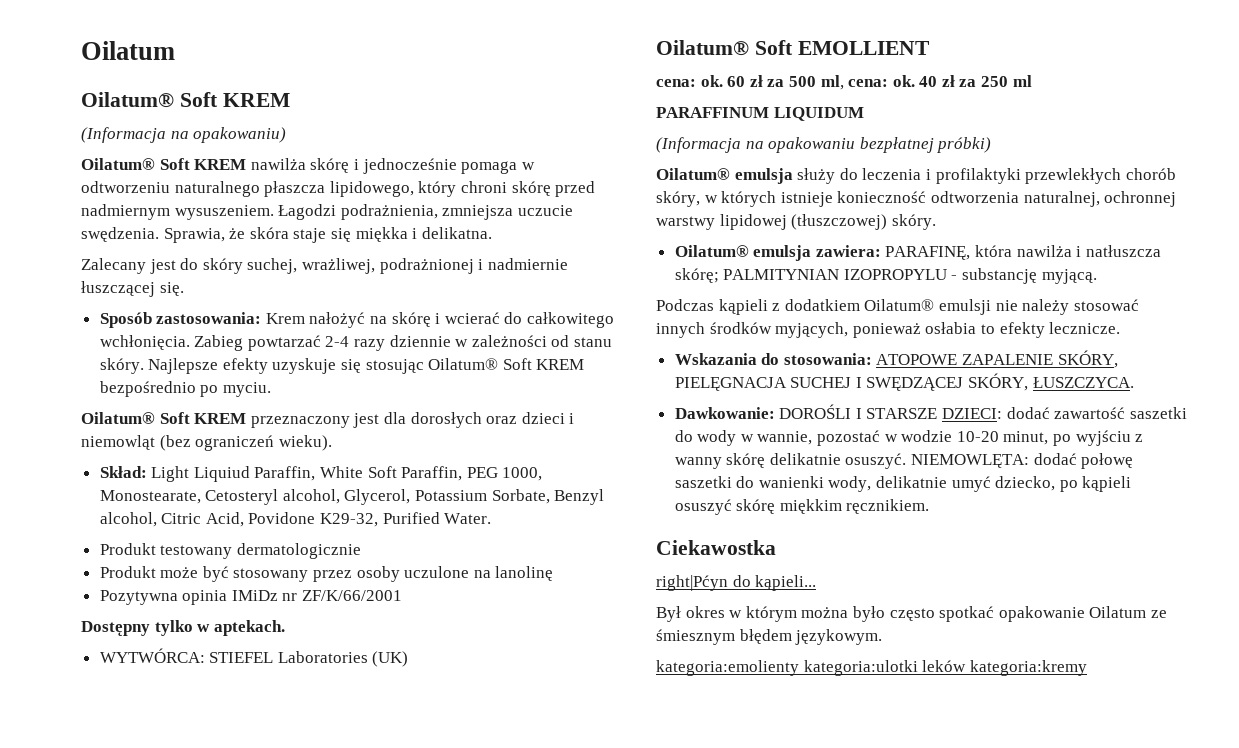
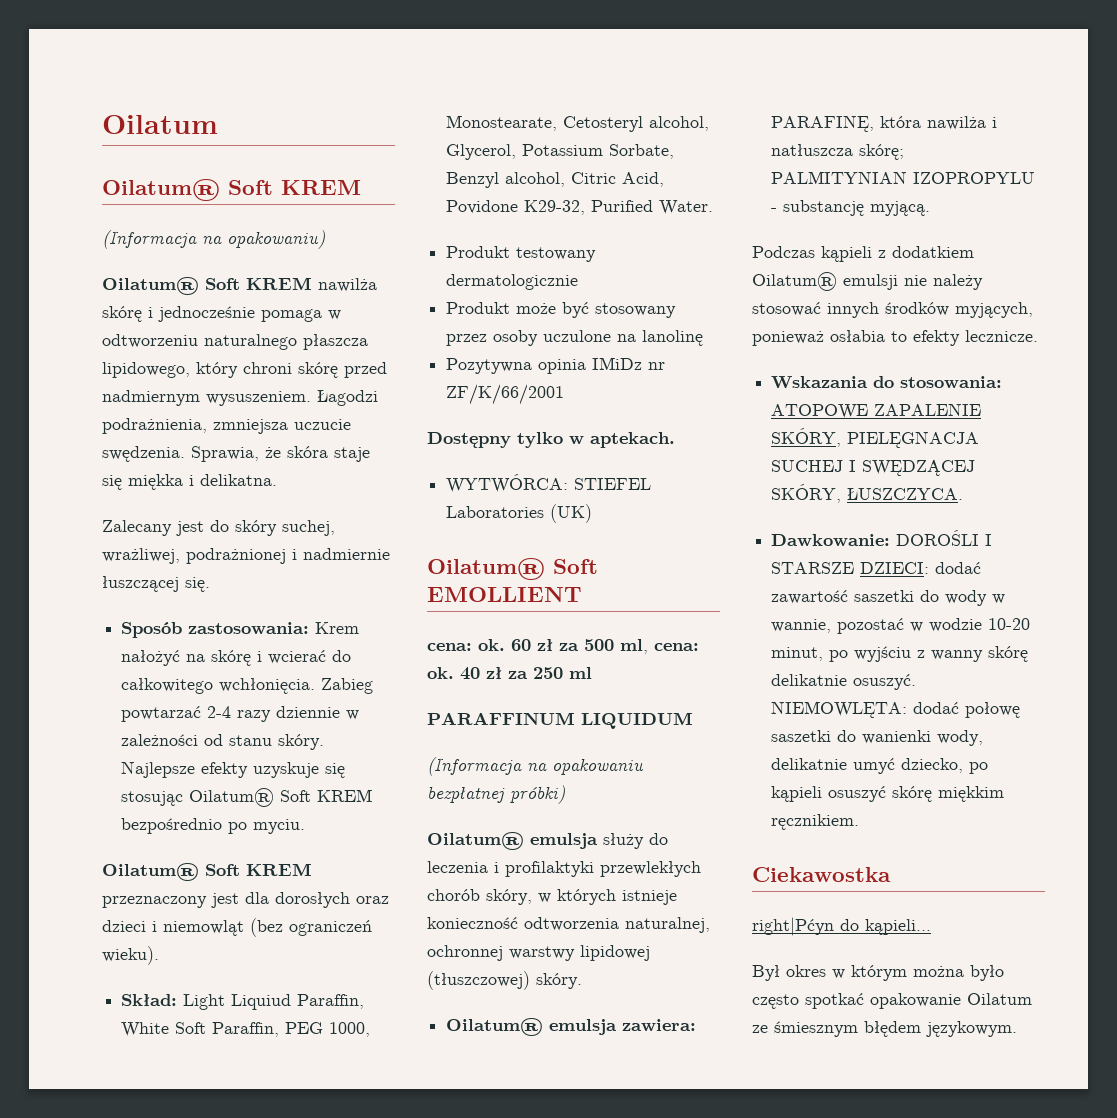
- kategoria:emolienty kategoria:ulotki leków kategoria:kremy

